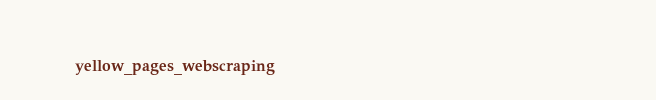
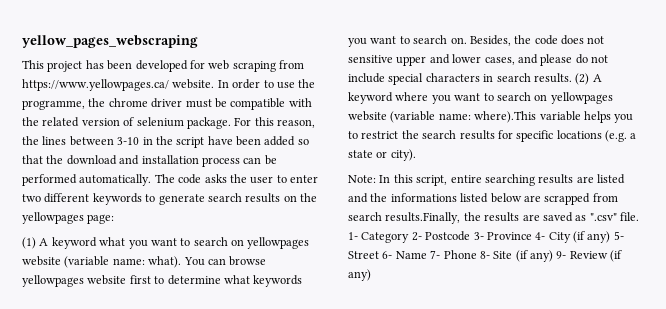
+ This project has been developed for web scraping from https://www.yellowpages.ca/ website. In order to use the programme, the chrome driver must be compatible with the related version of selenium package. For this reason, the lines between 3-10 in the script have been added so that the download and installation process can be performed automatically. The code asks the user to enter two different keywords to generate search results on the yellowpages page:
+ (1) A keyword what you want to search on yellowpages website (variable name: what). You can browse yellowpages website first to determine what keywords you want to search on. Besides, the code does not sensitive upper and lower cases, and please do not include special characters in search results. (2) A keyword where you want to search on yellowpages website (variable name: where).This variable helps you to restrict the search results for specific locations (e.g. a state or city).
+ Note: In this script, entire searching results are listed and the informations listed below are scrapped from search results.Finally, the results are saved as ".csv" file. 1- Category 2- Postcode 3- Province 4- City (if any) 5- Street 6- Name 7- Phone 8- Site (if any) 9- Review (if any)

